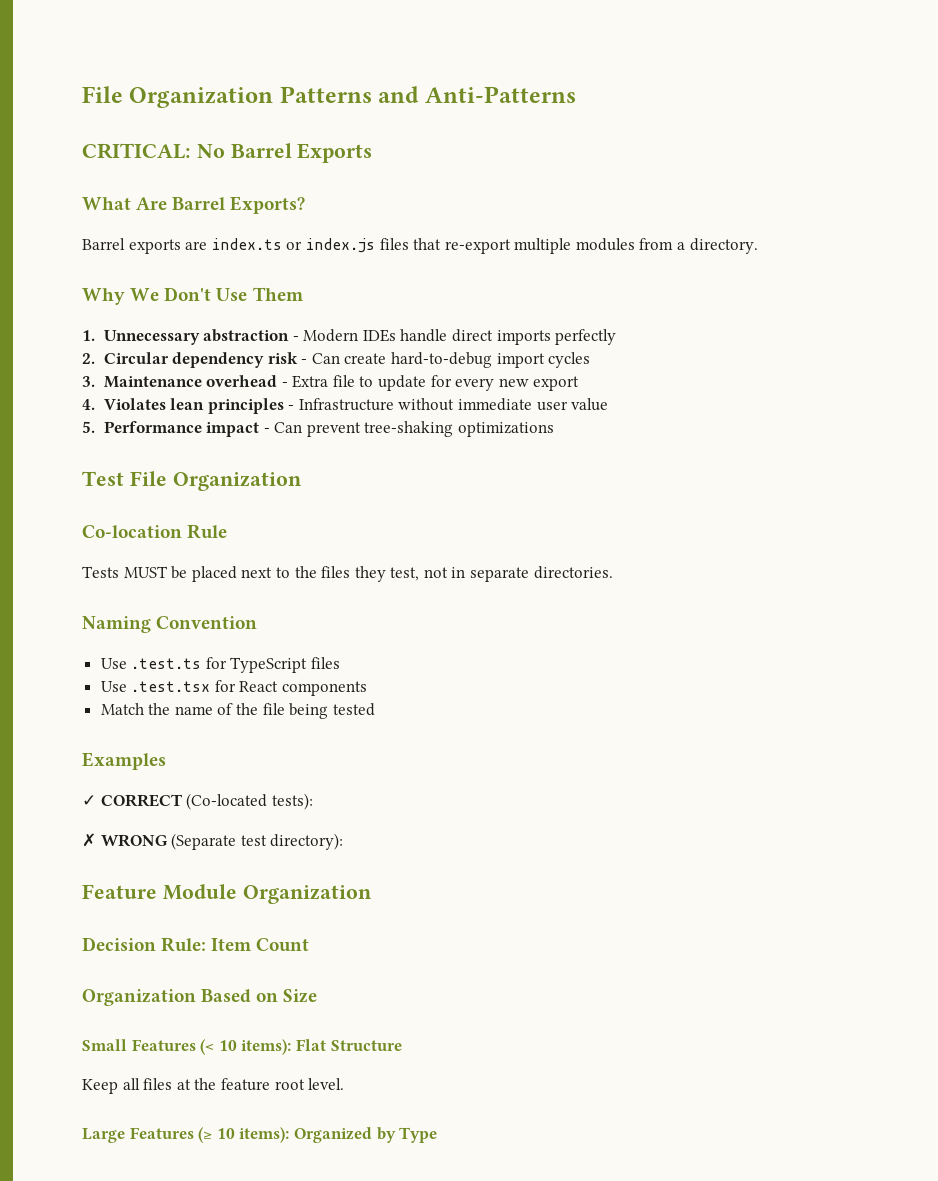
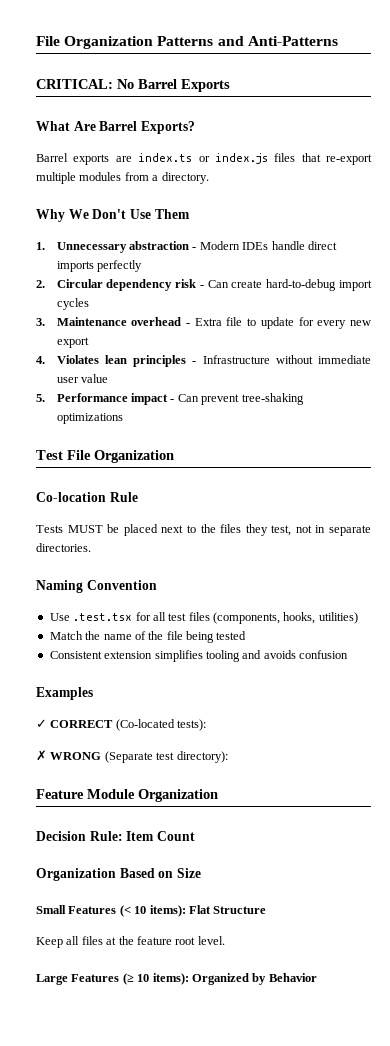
- Use .test.ts for TypeScript files
- Use .test.tsx for React components
+ Use .test.tsx for all test files (components, hooks, utilities)
+ Consistent extension simplifies tooling and avoids confusion
- Large Features (≥ 10 items): Organized by Type
+ Large Features (≥ 10 items): Organized by Behavior

